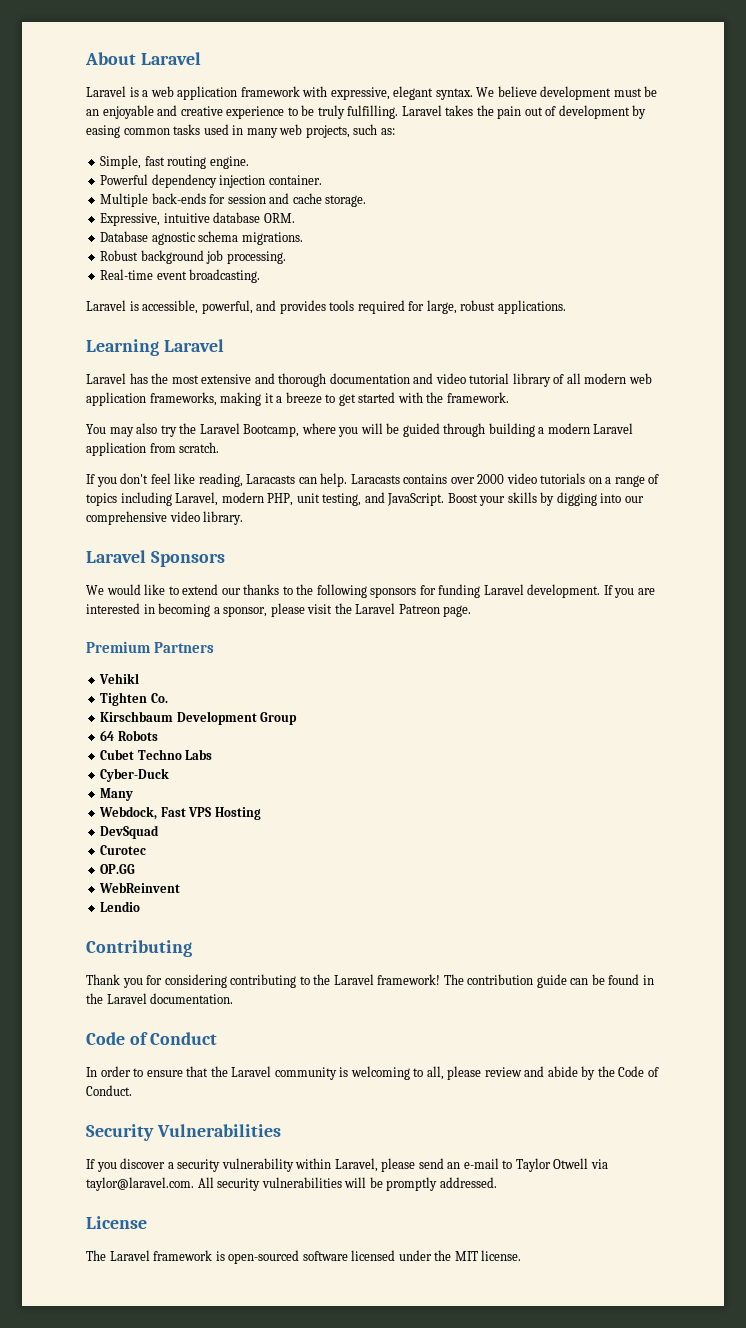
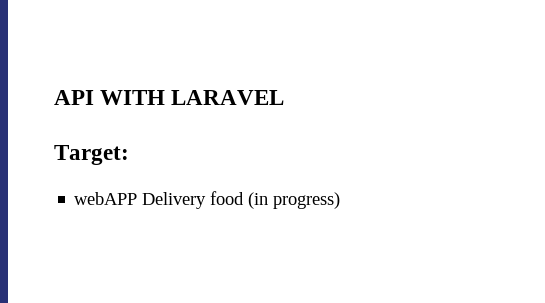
- About Laravel
- Laravel is a web application framework with expressive, elegant syntax. We believe development must be an enjoyable and creative experience to be truly fulfilling. Laravel takes the pain out of development by easing common tasks used in many web projects, such as:
- Simple, fast routing engine.
- Powerful dependency injection container.
- Multiple back-ends for session and cache storage.
- Expressive, intuitive database ORM.
- Database agnostic schema migrations.
- Robust background job processing.
- Real-time event broadcasting.
- Laravel is accessible, powerful, and provides tools required for large, robust applications.
- Learning Laravel
- Laravel has the most extensive and thorough documentation and video tutorial library of all modern web application frameworks, making it a breeze to get started with the framework.
- You may also try the Laravel Bootcamp, where you will be guided through building a modern Laravel application from scratch.
- If you don't feel like reading, Laracasts can help. Laracasts contains over 2000 video tutorials on a range of topics including Laravel, modern PHP, unit testing, and JavaScript. Boost your skills by digging into our comprehensive video library.
- Laravel Sponsors
- We would like to extend our thanks to the following sponsors for funding Laravel development. If you are interested in becoming a sponsor, please visit the Laravel Patreon page.
- Premium Partners
- Vehikl
- Tighten Co.
- Kirschbaum Development Group
- 64 Robots
- Cubet Techno Labs
- Cyber-Duck
- Many
- Webdock, Fast VPS Hosting
- DevSquad
- Curotec
- OP.GG
- WebReinvent
- Lendio
- Contributing
- Thank you for considering contributing to the Laravel framework! The contribution guide can be found in the Laravel documentation.
- Code of Conduct
- In order to ensure that the Laravel community is welcoming to all, please review and abide by the Code of Conduct.
- Security Vulnerabilities
- If you discover a security vulnerability within Laravel, please send an e-mail to Taylor Otwell via taylor@laravel.com. All security vulnerabilities will be promptly addressed.
- License
- The Laravel framework is open-sourced software licensed under the MIT license.
+ API WITH LARAVEL
+ Target:
+ webAPP Delivery food (in progress)

